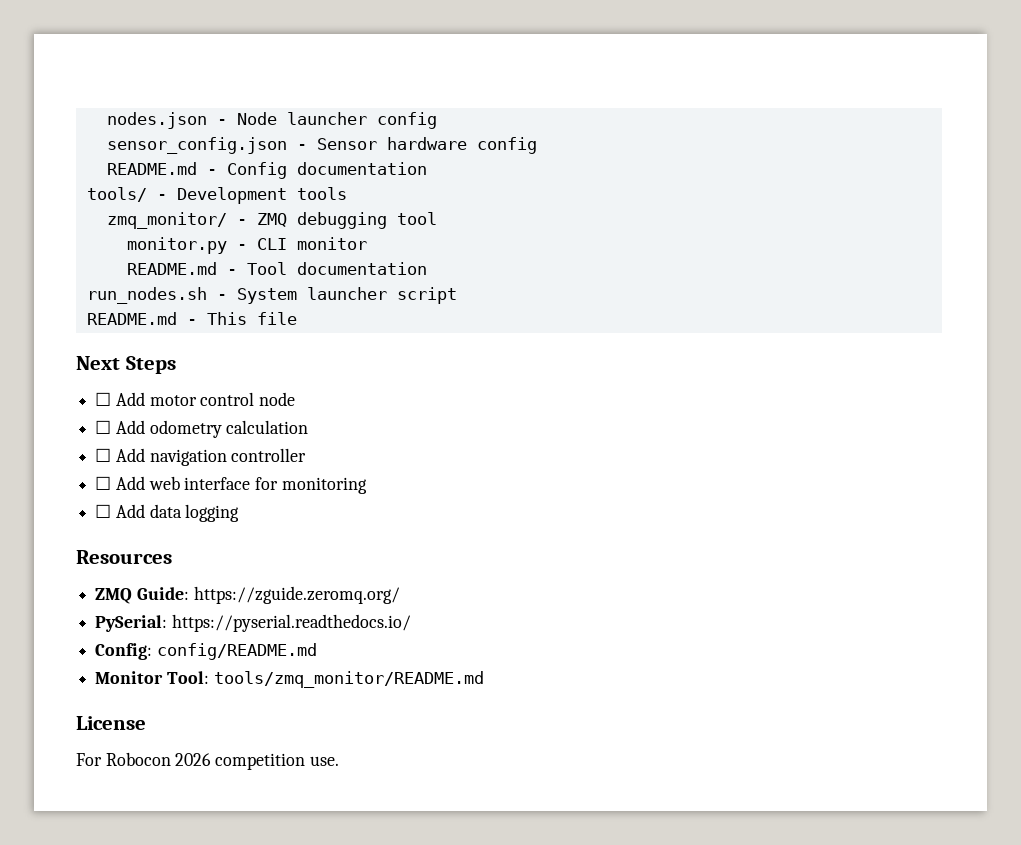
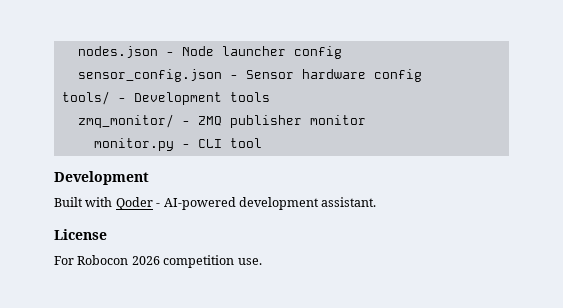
- README.md - Config documentation
- zmq_monitor/ - ZMQ debugging tool
+ zmq_monitor/ - ZMQ publisher monitor
- monitor.py - CLI monitor
- README.md - Tool documentation
- run_nodes.sh - System launcher script
- README.md - This file
- Next Steps
- ☐ Add motor control node
- ☐ Add odometry calculation
- ☐ Add navigation controller
- ☐ Add web interface for monitoring
- ☐ Add data logging
- Resources
- ZMQ Guide: https://zguide.zeromq.org/
- PySerial: https://pyserial.readthedocs.io/
- Config: config/README.md
- Monitor Tool: tools/zmq_monitor/README.md
+ monitor.py - CLI tool
+ Development
+ Built with Qoder - AI-powered development assistant.

